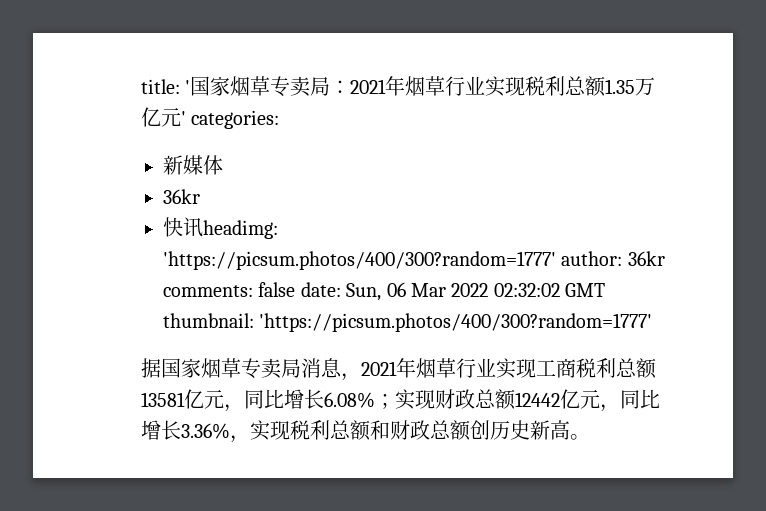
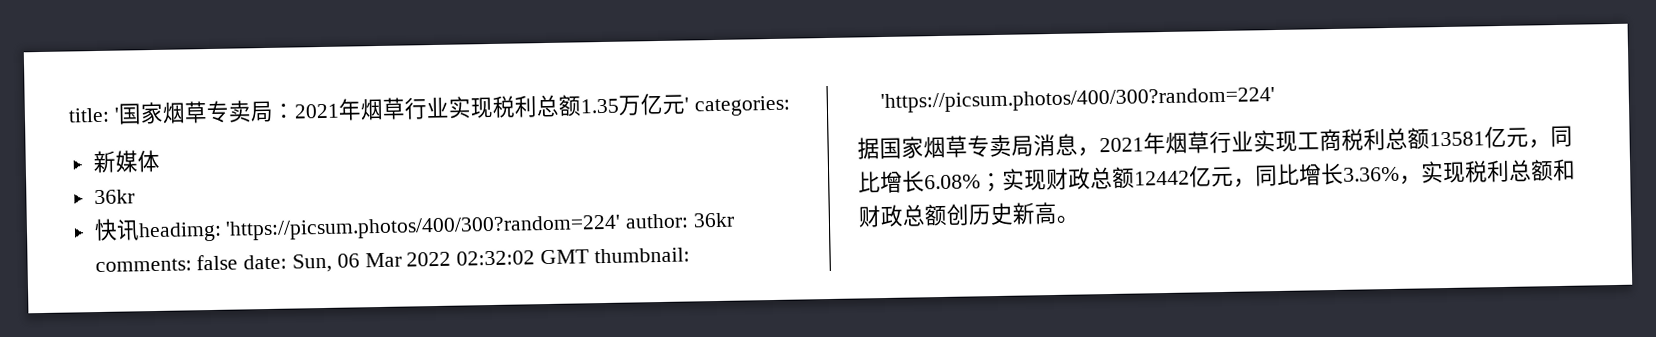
- 快讯headimg: 'https://picsum.photos/400/300?random=1777' author: 36kr comments: false date: Sun, 06 Mar 2022 02:32:02 GMT thumbnail: 'https://picsum.photos/400/300?random=1777'
+ 快讯headimg: 'https://picsum.photos/400/300?random=224' author: 36kr comments: false date: Sun, 06 Mar 2022 02:32:02 GMT thumbnail: 'https://picsum.photos/400/300?random=224'

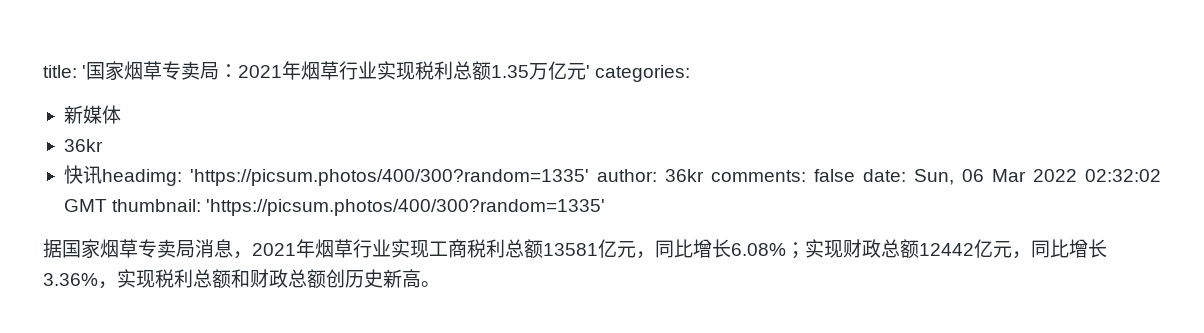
- 快讯headimg: 'https://picsum.photos/400/300?random=224' author: 36kr comments: false date: Sun, 06 Mar 2022 02:32:02 GMT thumbnail: 'https://picsum.photos/400/300?random=224'
+ 快讯headimg: 'https://picsum.photos/400/300?random=1335' author: 36kr comments: false date: Sun, 06 Mar 2022 02:32:02 GMT thumbnail: 'https://picsum.photos/400/300?random=1335'

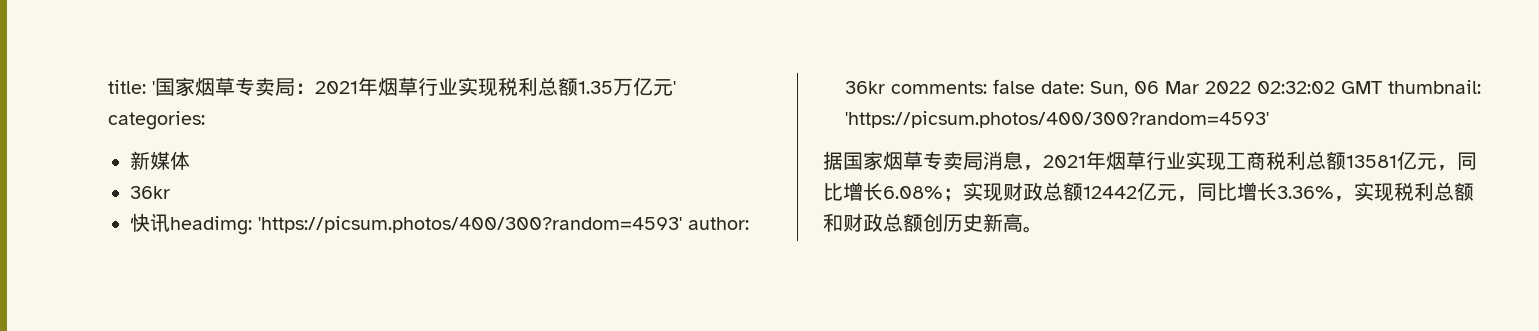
- 快讯headimg: 'https://picsum.photos/400/300?random=1335' author: 36kr comments: false date: Sun, 06 Mar 2022 02:32:02 GMT thumbnail: 'https://picsum.photos/400/300?random=1335'
+ 快讯headimg: 'https://picsum.photos/400/300?random=4593' author: 36kr comments: false date: Sun, 06 Mar 2022 02:32:02 GMT thumbnail: 'https://picsum.photos/400/300?random=4593'

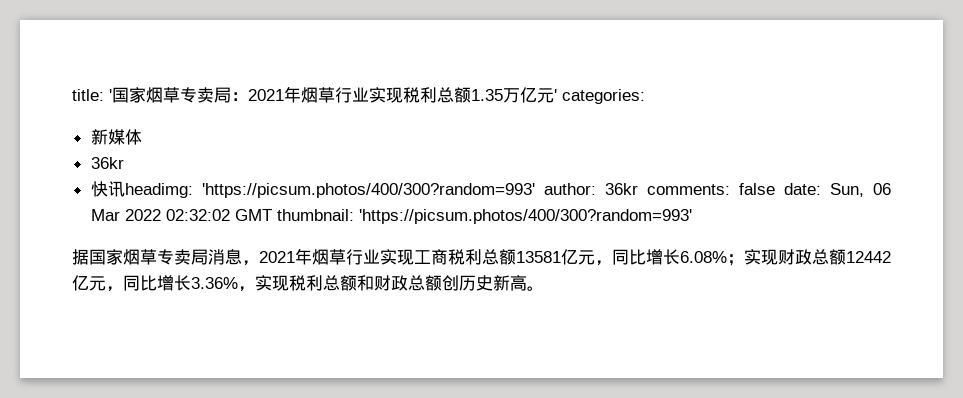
- 快讯headimg: 'https://picsum.photos/400/300?random=4593' author: 36kr comments: false date: Sun, 06 Mar 2022 02:32:02 GMT thumbnail: 'https://picsum.photos/400/300?random=4593'
+ 快讯headimg: 'https://picsum.photos/400/300?random=993' author: 36kr comments: false date: Sun, 06 Mar 2022 02:32:02 GMT thumbnail: 'https://picsum.photos/400/300?random=993'

